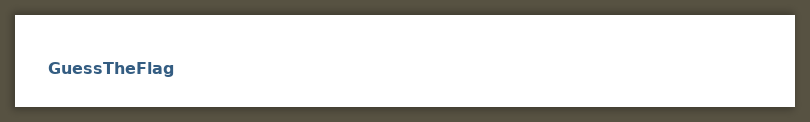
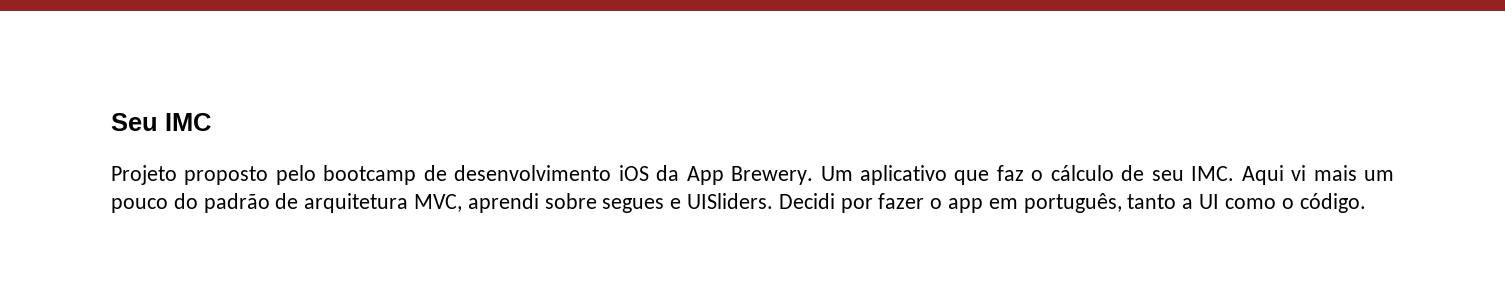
- GuessTheFlag
+ Seu IMC
+ Projeto proposto pelo bootcamp de desenvolvimento iOS da App Brewery. Um aplicativo que faz o cálculo de seu IMC. Aqui vi mais um pouco do padrão de arquitetura MVC, aprendi sobre segues e UISliders. Decidi por fazer o app em português, tanto a UI como o código.

